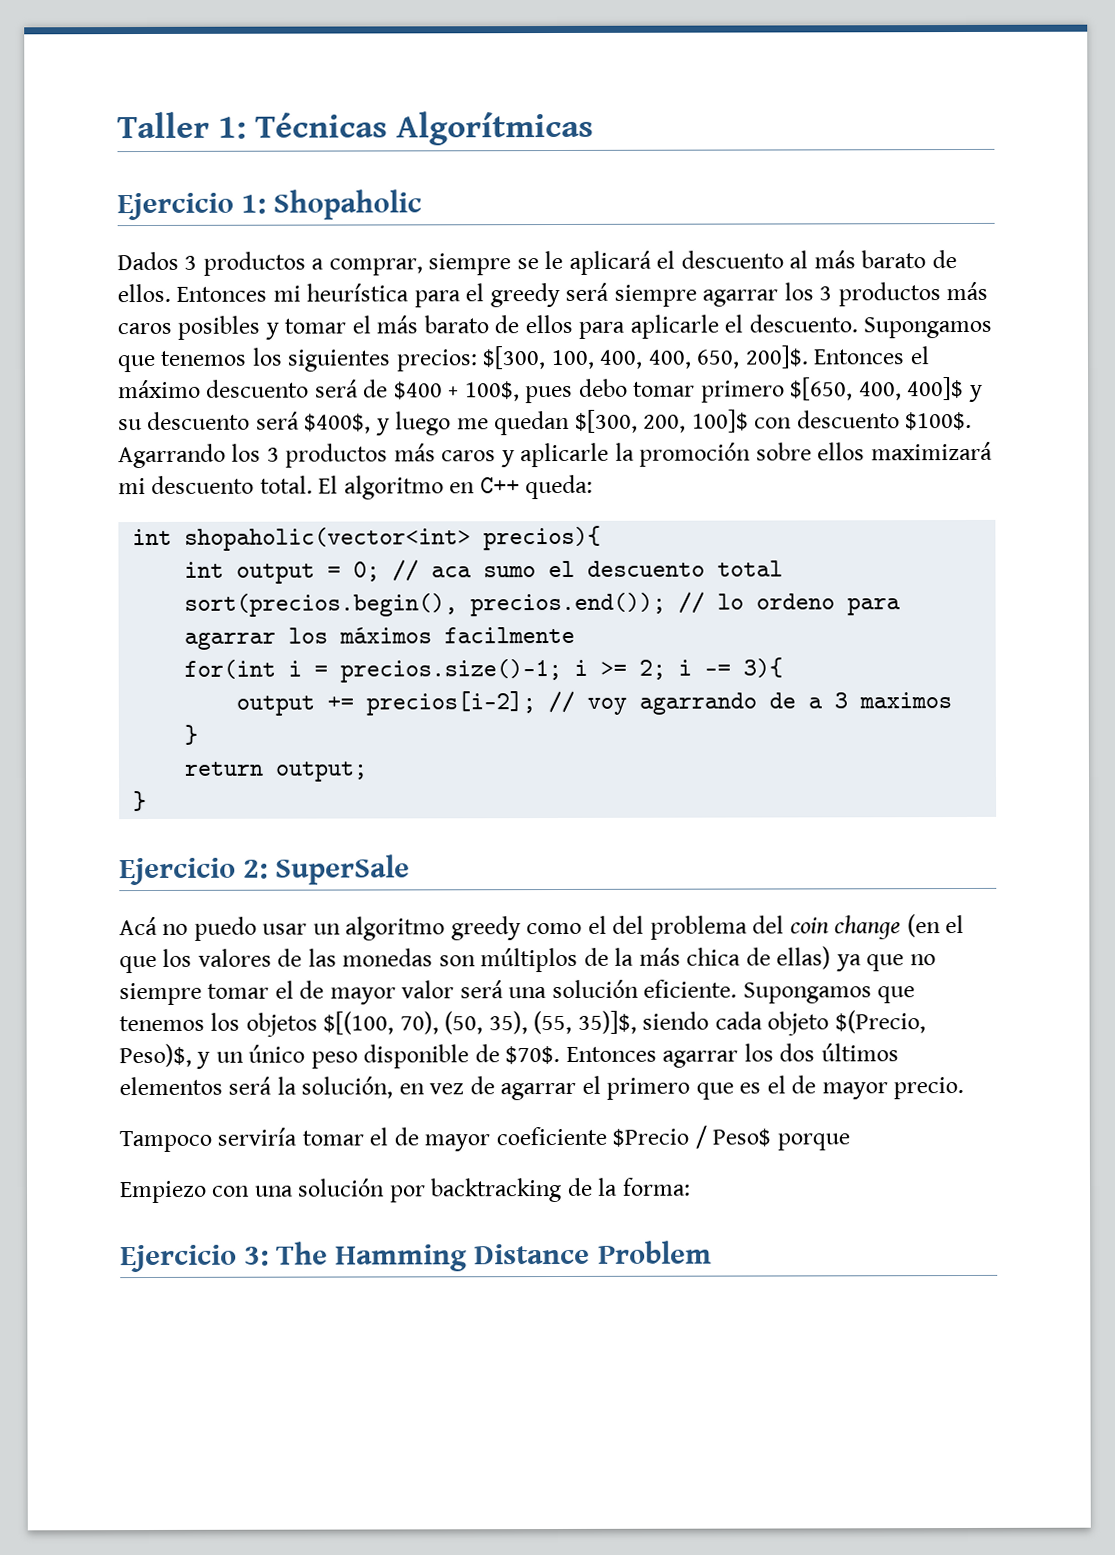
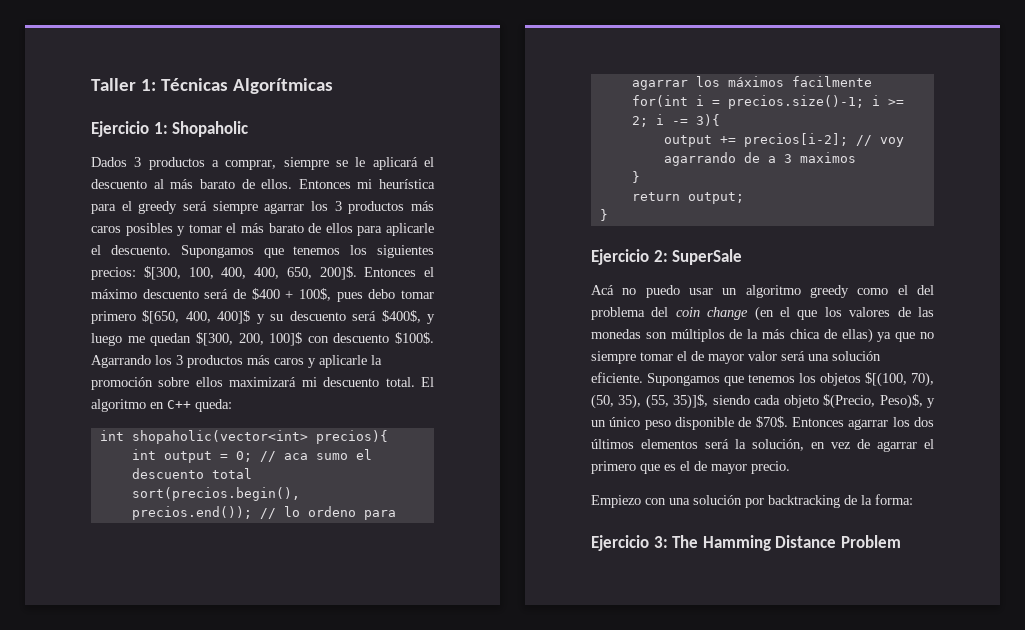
- Tampoco serviría tomar el de mayor coeficiente $Precio / Peso$ porque

